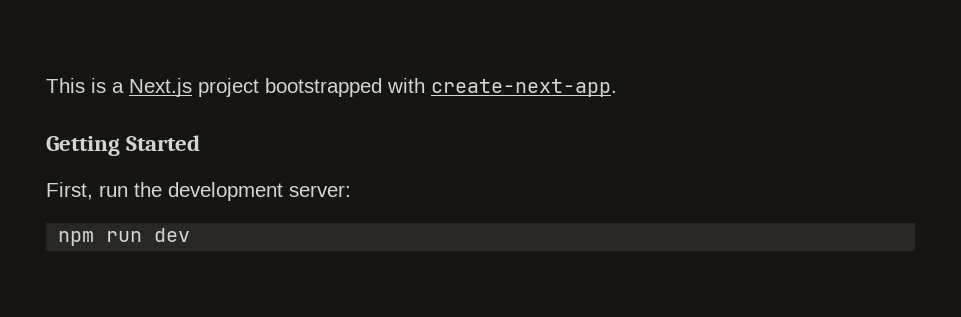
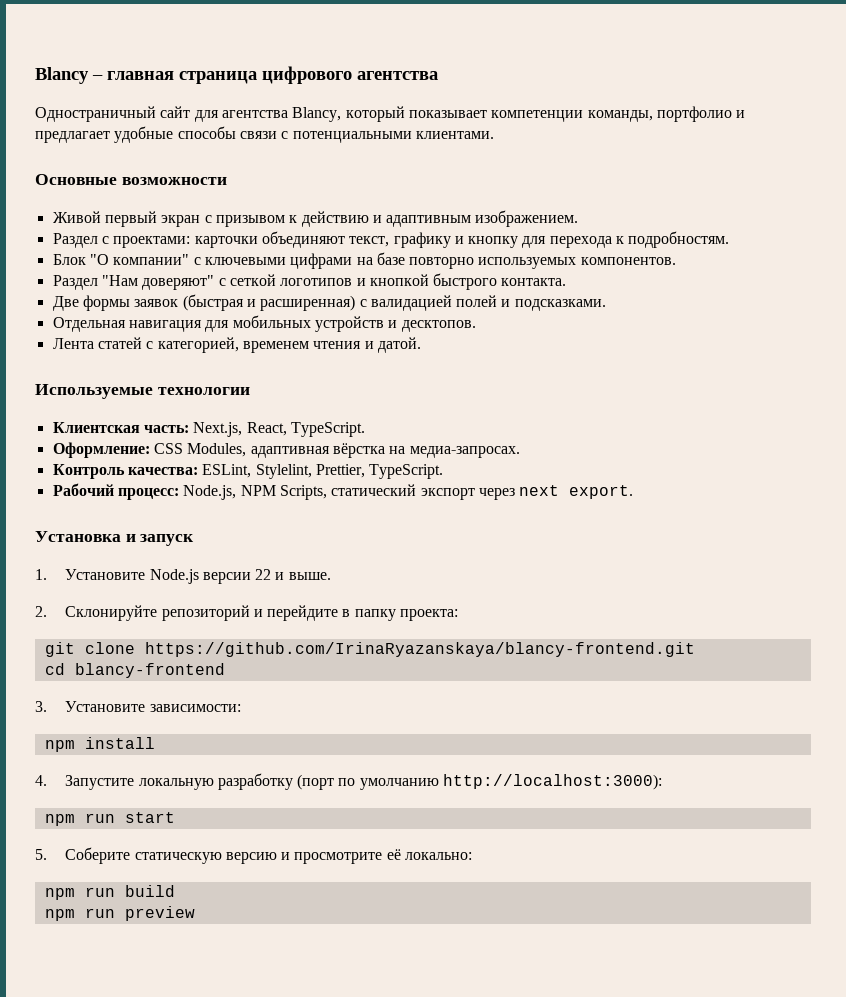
- This is a Next.js project bootstrapped with create-next-app.
- Getting Started
- First, run the development server:
- npm run dev
+ Blancy – главная страница цифрового агентства
+ Одностраничный сайт для агентства Blancy, который показывает компетенции команды, портфолио и предлагает удобные способы связи с потенциальными клиентами.
+ Основные возможности
+ Живой первый экран с призывом к действию и адаптивным изображением.
+ Раздел с проектами: карточки объединяют текст, графику и кнопку для перехода к подробностям.
+ Блок "О компании" с ключевыми цифрами на базе повторно используемых компонентов.
+ Раздел "Нам доверяют" с сеткой логотипов и кнопкой быстрого контакта.
+ Две формы заявок (быстрая и расширенная) с валидацией полей и подсказками.
+ Отдельная навигация для мобильных устройств и десктопов.
+ Лента статей с категорией, временем чтения и датой.
+ Используемые технологии
+ Клиентская часть: Next.js, React, TypeScript.
+ Оформление: CSS Modules, адаптивная вёрстка на медиа-запросах.
+ Контроль качества: ESLint, Stylelint, Prettier, TypeScript.
+ Рабочий процесс: Node.js, NPM Scripts, статический экспорт через next export.
+ Установка и запуск
+ 1. Установите Node.js версии 22 и выше.
+ 2. Склонируйте репозиторий и перейдите в папку проекта:
+ git clone https://github.com/IrinaRyazanskaya/blancy-frontend.git
+ cd blancy-frontend
+ 3. Установите зависимости:
+ npm install
+ 4. Запустите локальную разработку (порт по умолчанию http://localhost:3000):
+ npm run start
+ 5. Соберите статическую версию и просмотрите её локально:
+ npm run build
+ npm run preview

